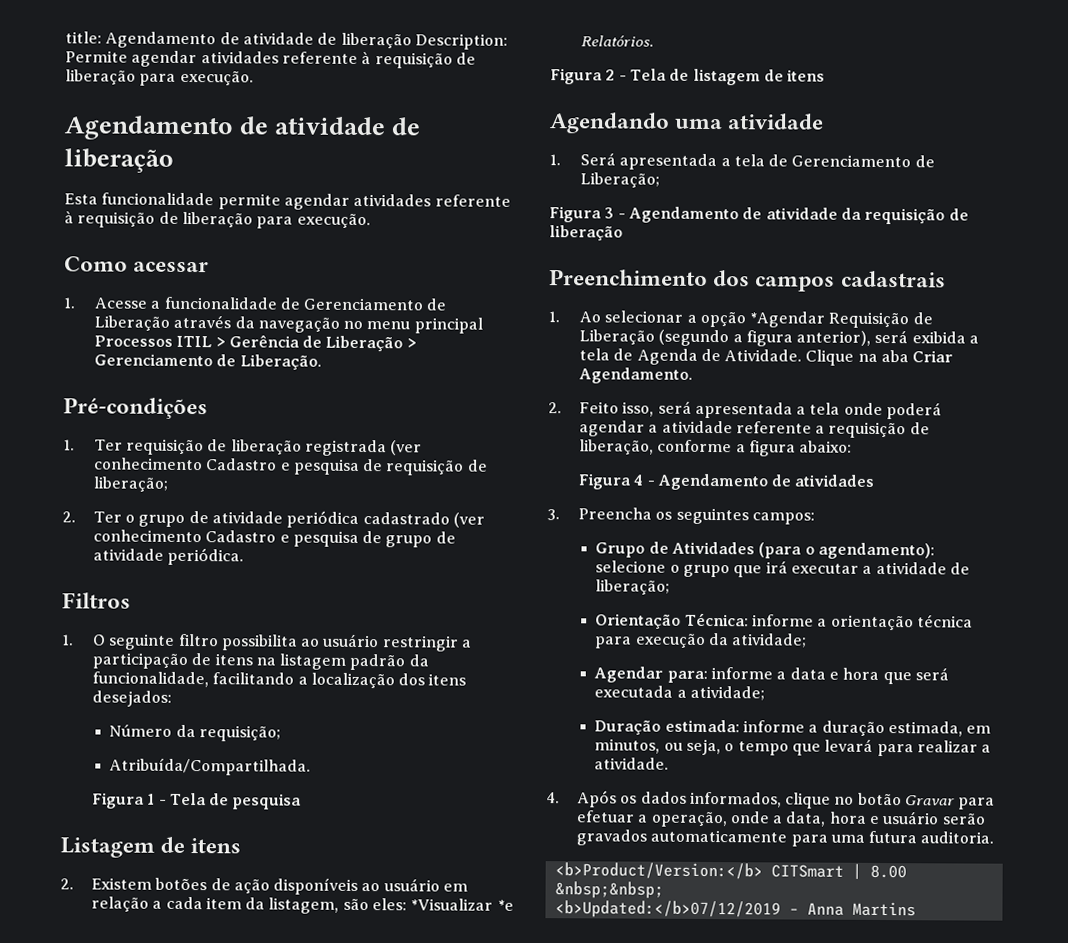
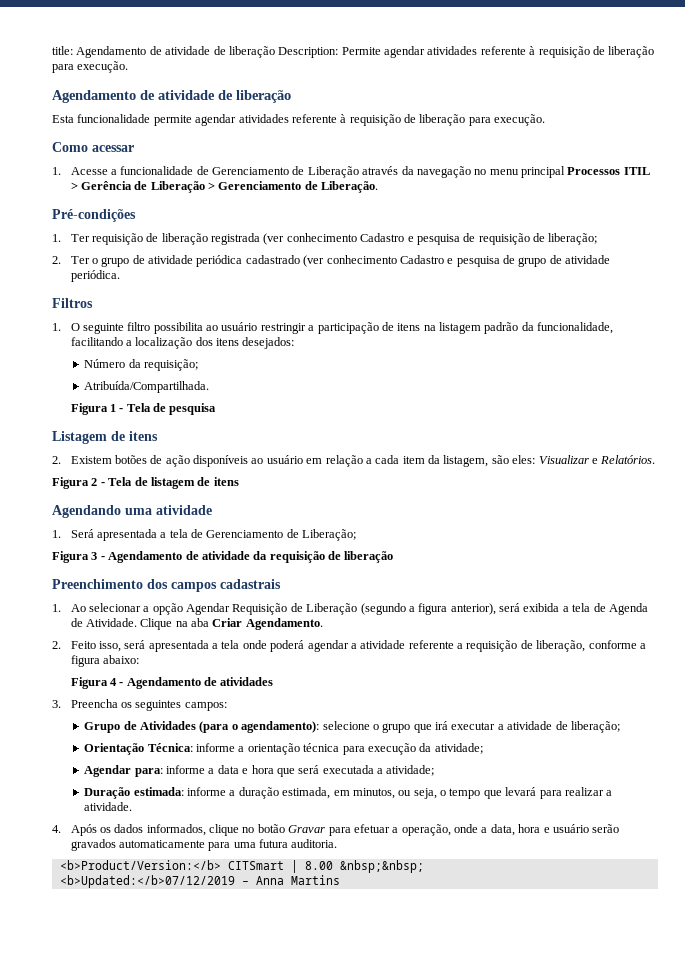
- 2. Existem botões de ação disponíveis ao usuário em relação a cada item da listagem, são eles: *Visualizar *e Relatórios.
+ 2. Existem botões de ação disponíveis ao usuário em relação a cada item da listagem, são eles: Visualizar e Relatórios.
- 1. Ao selecionar a opção *Agendar Requisição de Liberação (segundo a figura anterior), será exibida a tela de Agenda de Atividade.
+ 1. Ao selecionar a opção Agendar Requisição de Liberação (segundo a figura anterior), será exibida a tela de Agenda de Atividade.

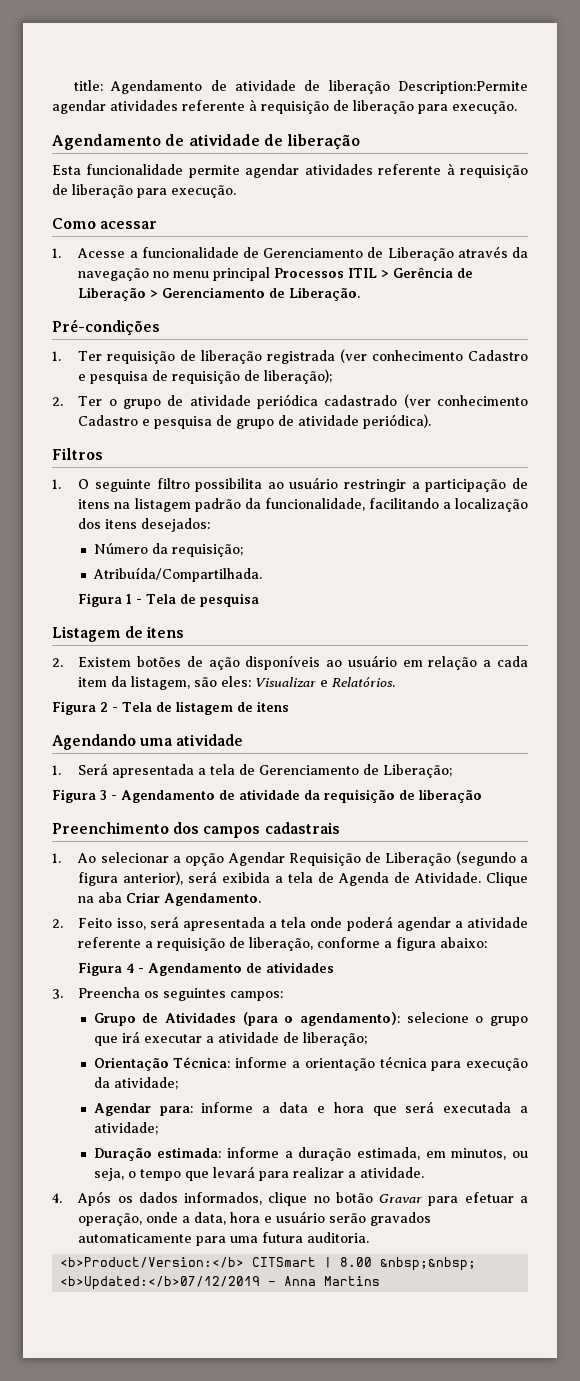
- title: Agendamento de atividade de liberação Description: Permite agendar atividades referente à requisição de liberação para execução.
+ title: Agendamento de atividade de liberação Description:Permite agendar atividades referente à requisição de liberação para execução.
- 1. Ter requisição de liberação registrada (ver conhecimento Cadastro e pesquisa de requisição de liberação;
+ 1. Ter requisição de liberação registrada (ver conhecimento Cadastro e pesquisa de requisição de liberação);
- 2. Ter o grupo de atividade periódica cadastrado (ver conhecimento Cadastro e pesquisa de grupo de atividade periódica.
+ 2. Ter o grupo de atividade periódica cadastrado (ver conhecimento Cadastro e pesquisa de grupo de atividade periódica).

